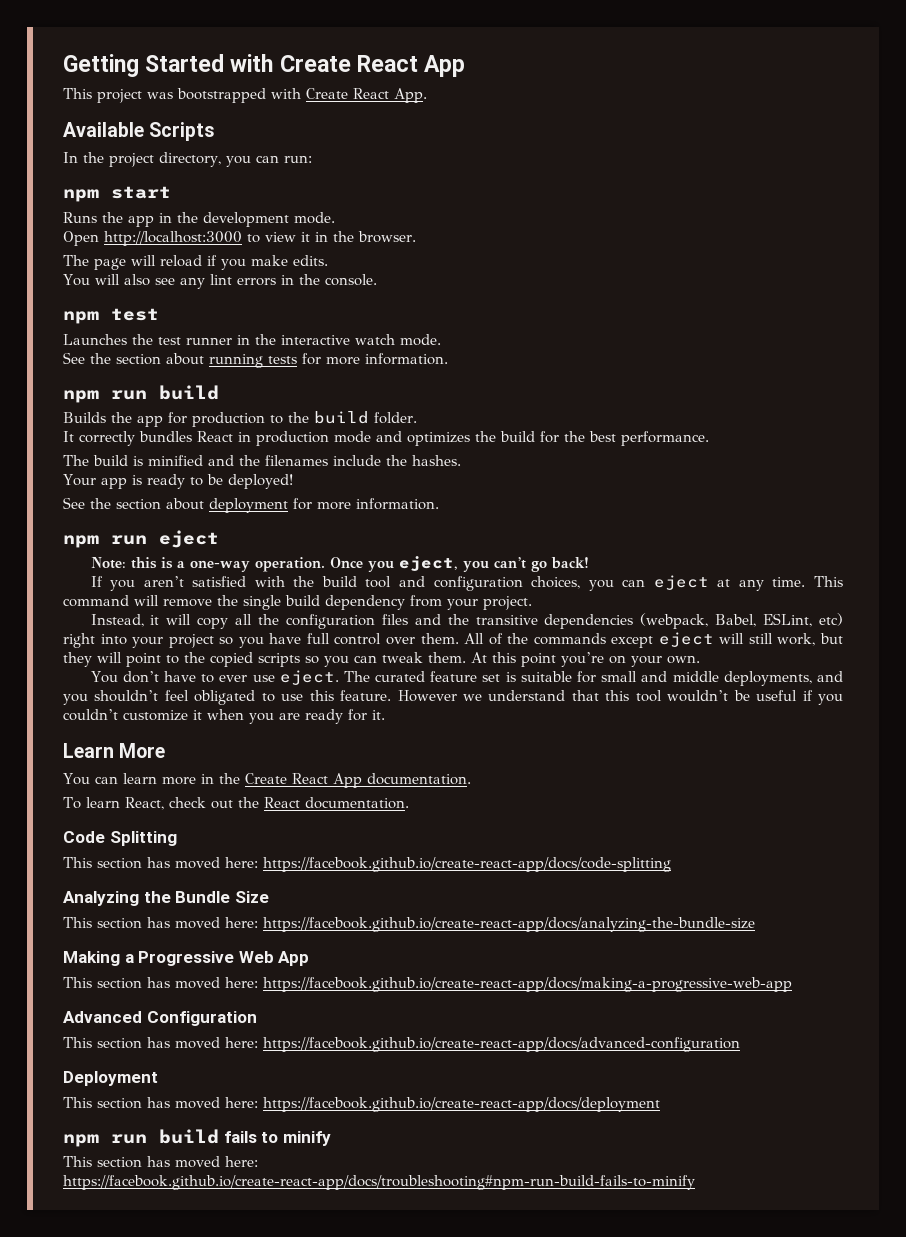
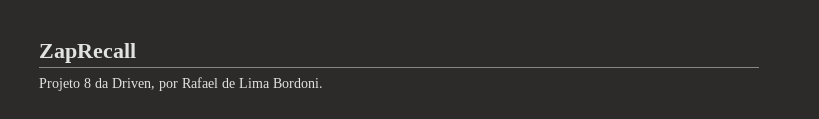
- Getting Started with Create React App
- This project was bootstrapped with Create React App.
- Available Scripts
- In the project directory, you can run:
- npm start
- Runs the app in the development mode.
- Open http://localhost:3000 to view it in the browser.
- The page will reload if you make edits.
- You will also see any lint errors in the console.
- npm test
- Launches the test runner in the interactive watch mode.
- See the section about running tests for more information.
- npm run build
- Builds the app for production to the build folder.
- It correctly bundles React in production mode and optimizes the build for the best performance.
- The build is minified and the filenames include the hashes.
- Your app is ready to be deployed!
- See the section about deployment for more information.
- npm run eject
- Note: this is a one-way operation. Once you eject, you can’t go back!
- If you aren’t satisfied with the build tool and configuration choices, you can eject at any time. This command will remove the single build dependency from your project.
- Instead, it will copy all the configuration files and the transitive dependencies (webpack, Babel, ESLint, etc) right into your project so you have full control over them. All of the commands except eject will still work, but they will point to the copied scripts so you can tweak them. At this point you’re on your own.
- You don’t have to ever use eject. The curated feature set is suitable for small and middle deployments, and you shouldn’t feel obligated to use this feature. However we understand that this tool wouldn’t be useful if you couldn’t customize it when you are ready for it.
- Learn More
- You can learn more in the Create React App documentation.
- To learn React, check out the React documentation.
- Code Splitting
- This section has moved here: https://facebook.github.io/create-react-app/docs/code-splitting
- Analyzing the Bundle Size
- This section has moved here: https://facebook.github.io/create-react-app/docs/analyzing-the-bundle-size
- Making a Progressive Web App
- This section has moved here: https://facebook.github.io/create-react-app/docs/making-a-progressive-web-app
- Advanced Configuration
- This section has moved here: https://facebook.github.io/create-react-app/docs/advanced-configuration
- Deployment
- This section has moved here: https://facebook.github.io/create-react-app/docs/deployment
- npm run build fails to minify
- This section has moved here: https://facebook.github.io/create-react-app/docs/troubleshooting#npm-run-build-fails-to-minify
+ ZapRecall
+ Projeto 8 da Driven, por Rafael de Lima Bordoni.

